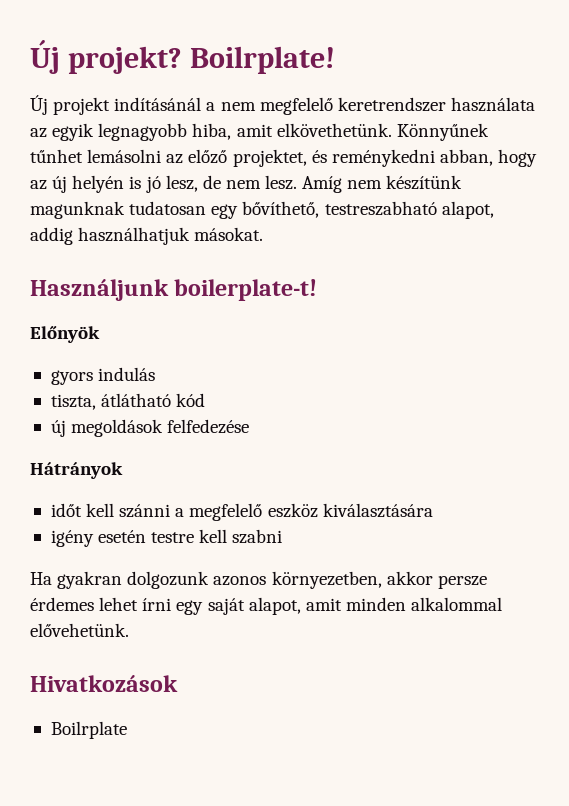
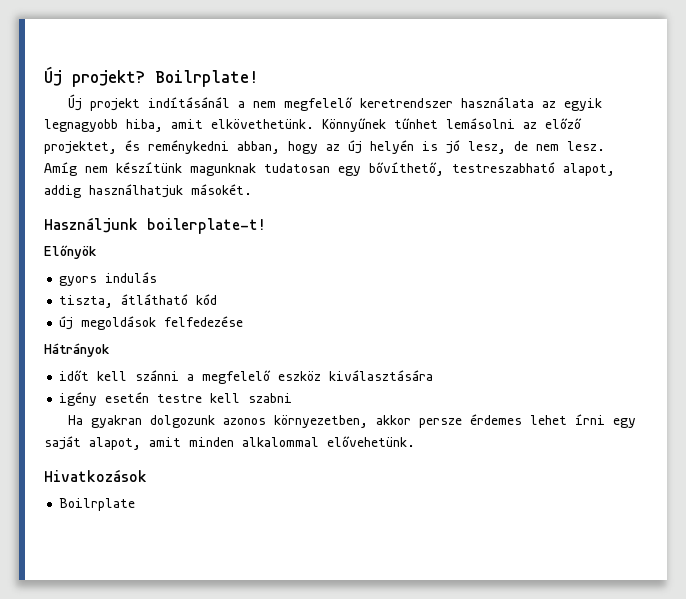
- Amíg nem készítünk magunknak tudatosan egy bővíthető, testreszabható alapot, addig használhatjuk másokat.
+ Amíg nem készítünk magunknak tudatosan egy bővíthető, testreszabható alapot, addig használhatjuk másokét.

